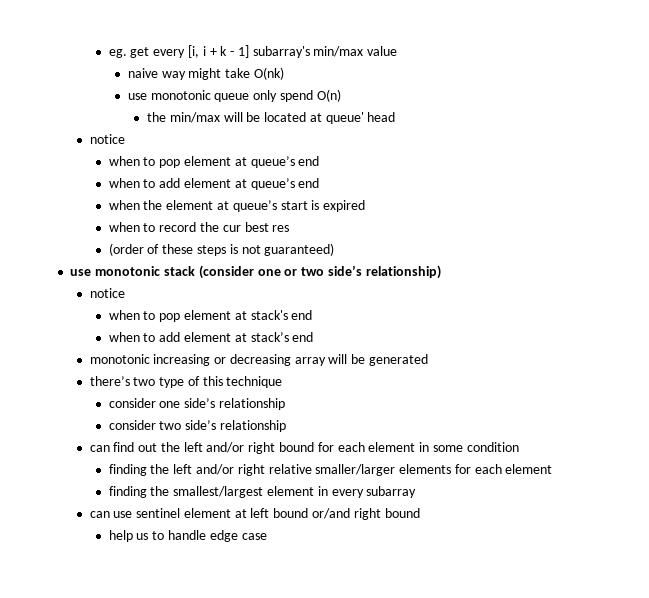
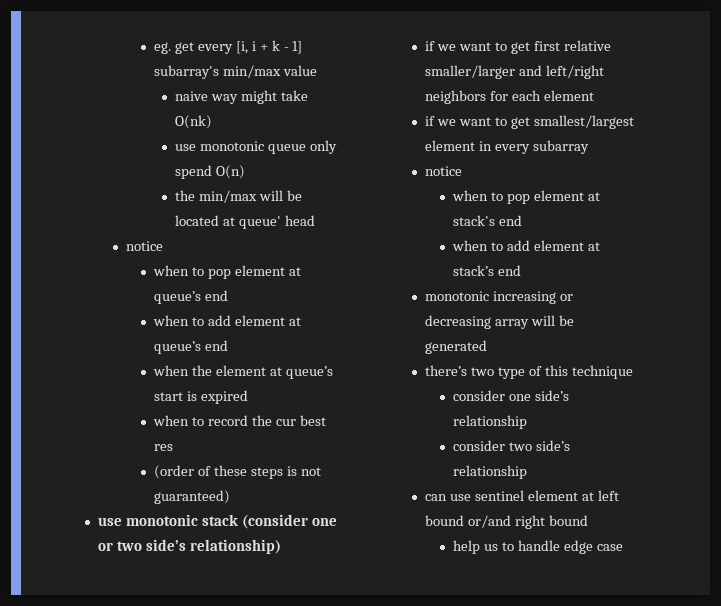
+ if we want to get first relative smaller/larger and left/right neighbors for each element
+ if we want to get smallest/largest element in every subarray
- can find out the left and/or right bound for each element in some condition
- finding the left and/or right relative smaller/larger elements for each element
- finding the smallest/largest element in every subarray

